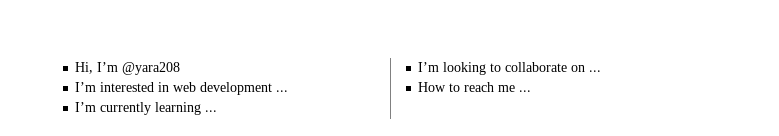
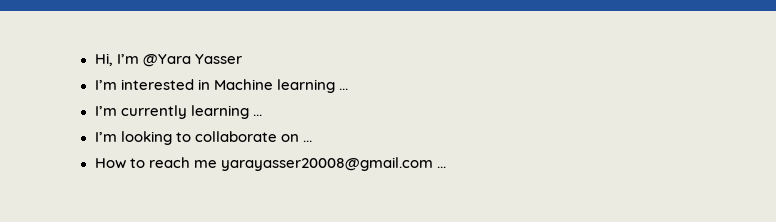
- Hi, I’m @yara208
+ Hi, I’m @Yara Yasser
- I’m interested in web development ...
+ I’m interested in Machine learning ...
- How to reach me ...
+ How to reach me yarayasser20008@gmail.com ...

